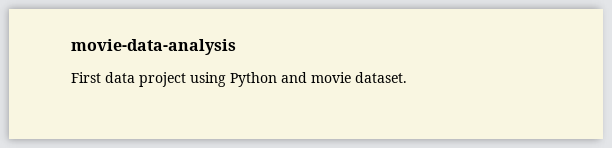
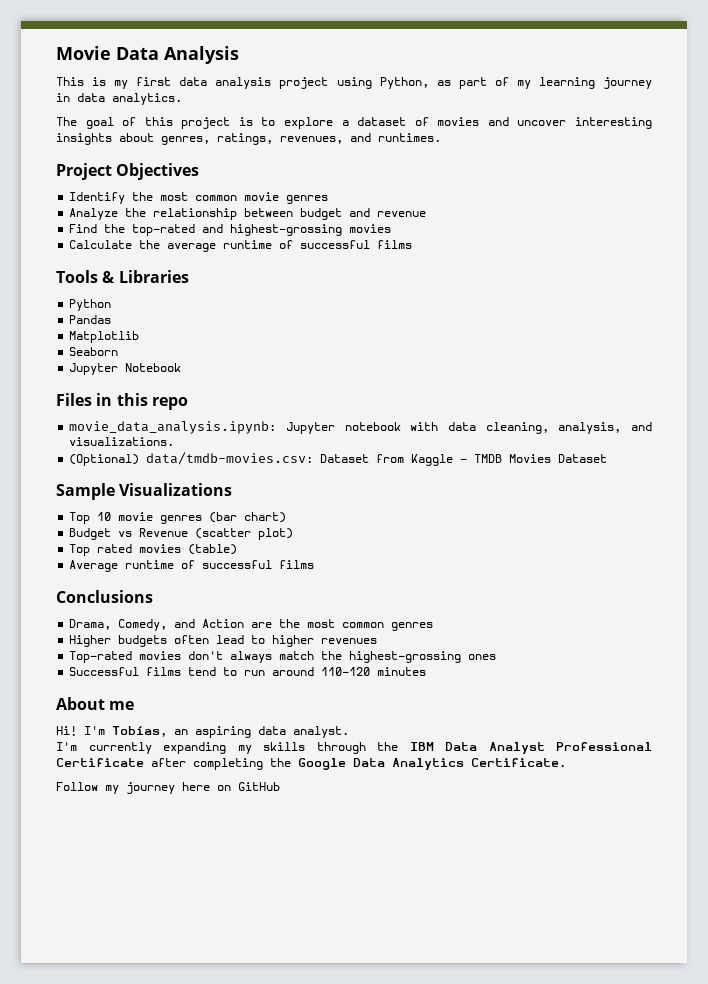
- movie-data-analysis
- First data project using Python and movie dataset.
+ Movie Data Analysis
+ This is my first data analysis project using Python, as part of my learning journey in data analytics.
+ The goal of this project is to explore a dataset of movies and uncover interesting insights about genres, ratings, revenues, and runtimes.
+ Project Objectives
+ Identify the most common movie genres
+ Analyze the relationship between budget and revenue
+ Find the top-rated and highest-grossing movies
+ Calculate the average runtime of successful films
+ Tools & Libraries
+ Python
+ Pandas
+ Matplotlib
+ Seaborn
+ Jupyter Notebook
+ Files in this repo
+ movie_data_analysis.ipynb: Jupyter notebook with data cleaning, analysis, and visualizations.
+ (Optional) data/tmdb-movies.csv: Dataset from Kaggle - TMDB Movies Dataset
+ Sample Visualizations
+ Top 10 movie genres (bar chart)
+ Budget vs Revenue (scatter plot)
+ Top rated movies (table)
+ Average runtime of successful films
+ Conclusions
+ Drama, Comedy, and Action are the most common genres
+ Higher budgets often lead to higher revenues
+ Top-rated movies don't always match the highest-grossing ones
+ Successful films tend to run around 110–120 minutes
+ About me
+ Hi! I'm Tobías, an aspiring data analyst.
+ I'm currently expanding my skills through the IBM Data Analyst Professional Certificate after completing the Google Data Analytics Certificate.
+ Follow my journey here on GitHub

